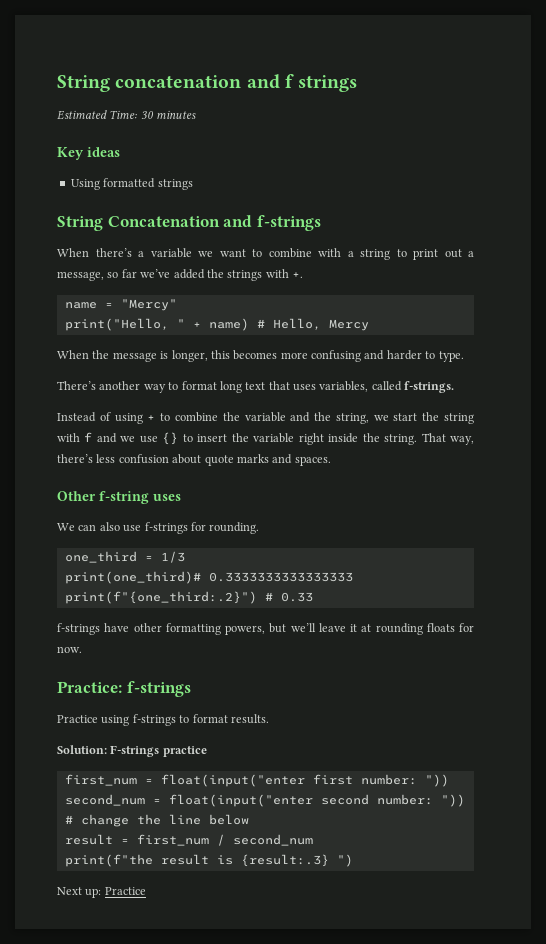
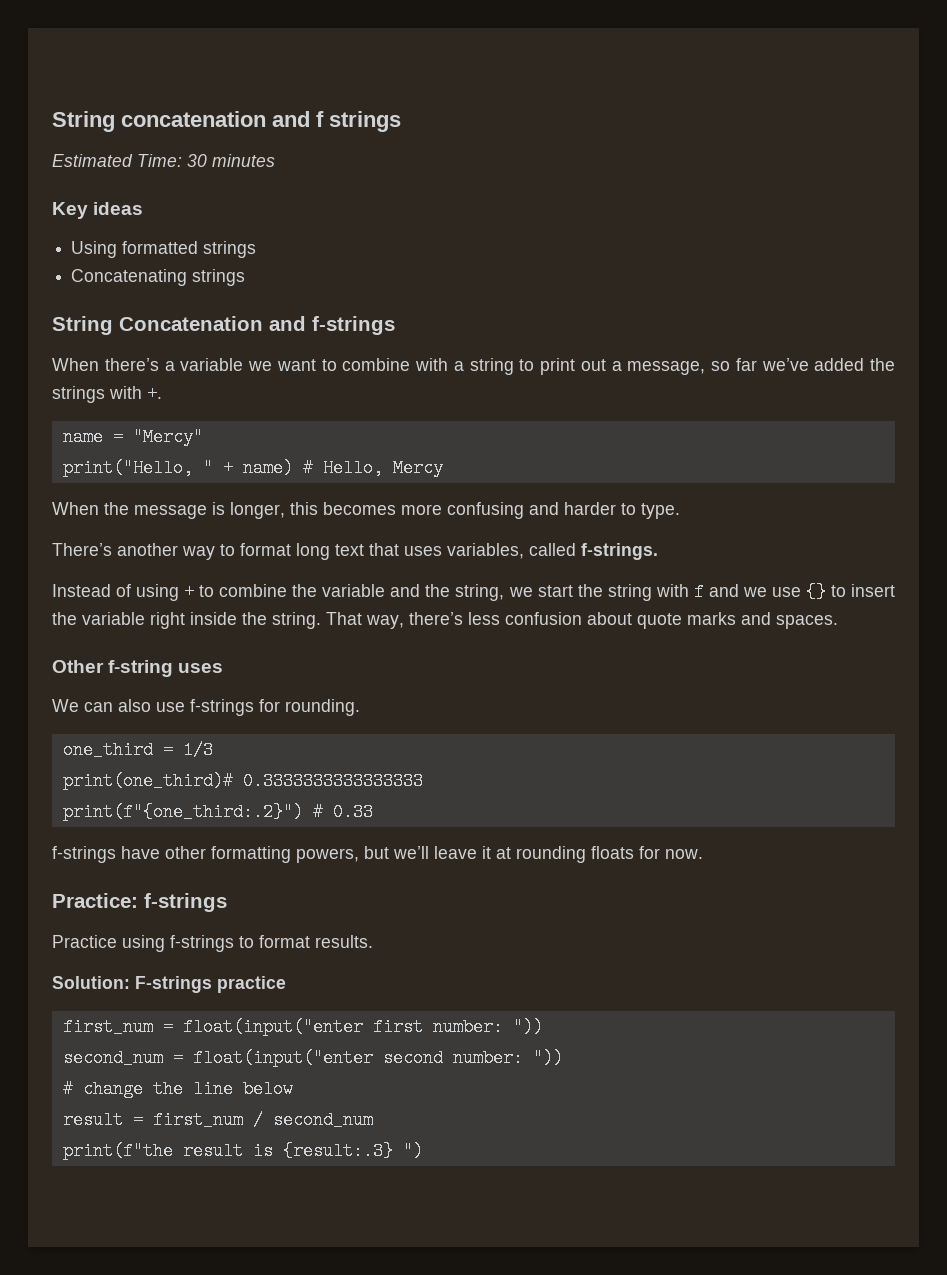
+ Concatenating strings
- Next up: Practice

